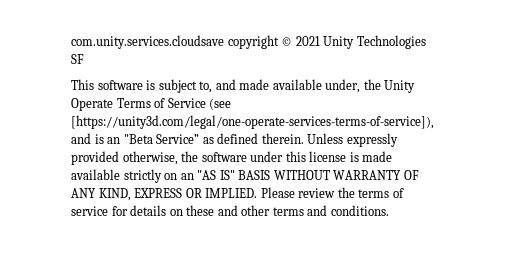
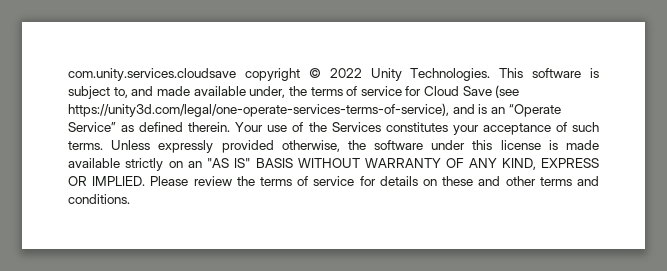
- com.unity.services.cloudsave copyright © 2021 Unity Technologies SF
- This software is subject to, and made available under, the Unity Operate Terms of Service (see [https://unity3d.com/legal/one-operate-services-terms-of-service]), and is an "Beta Service” as defined therein.
+ com.unity.services.cloudsave copyright © 2022 Unity Technologies. This software is subject to, and made available under, the terms of service for Cloud Save (see https://unity3d.com/legal/one-operate-services-terms-of-service), and is an “Operate Service” as defined therein.
+ Your use of the Services constitutes your acceptance of such terms.

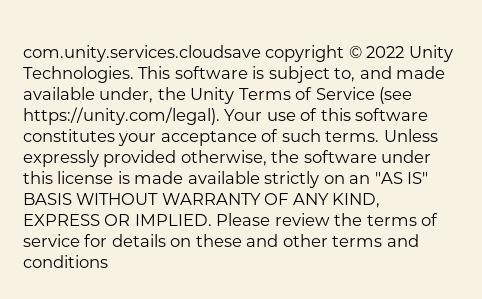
- This software is subject to, and made available under, the terms of service for Cloud Save (see https://unity3d.com/legal/one-operate-services-terms-of-service), and is an “Operate Service” as defined therein. Your use of the Services constitutes your acceptance of such terms.
+ This software is subject to, and made available under, the Unity Terms of Service (see https://unity.com/legal). Your use of this software constitutes your acceptance of such terms.
- Please review the terms of service for details on these and other terms and conditions.
+ Please review the terms of service for details on these and other terms and conditions

